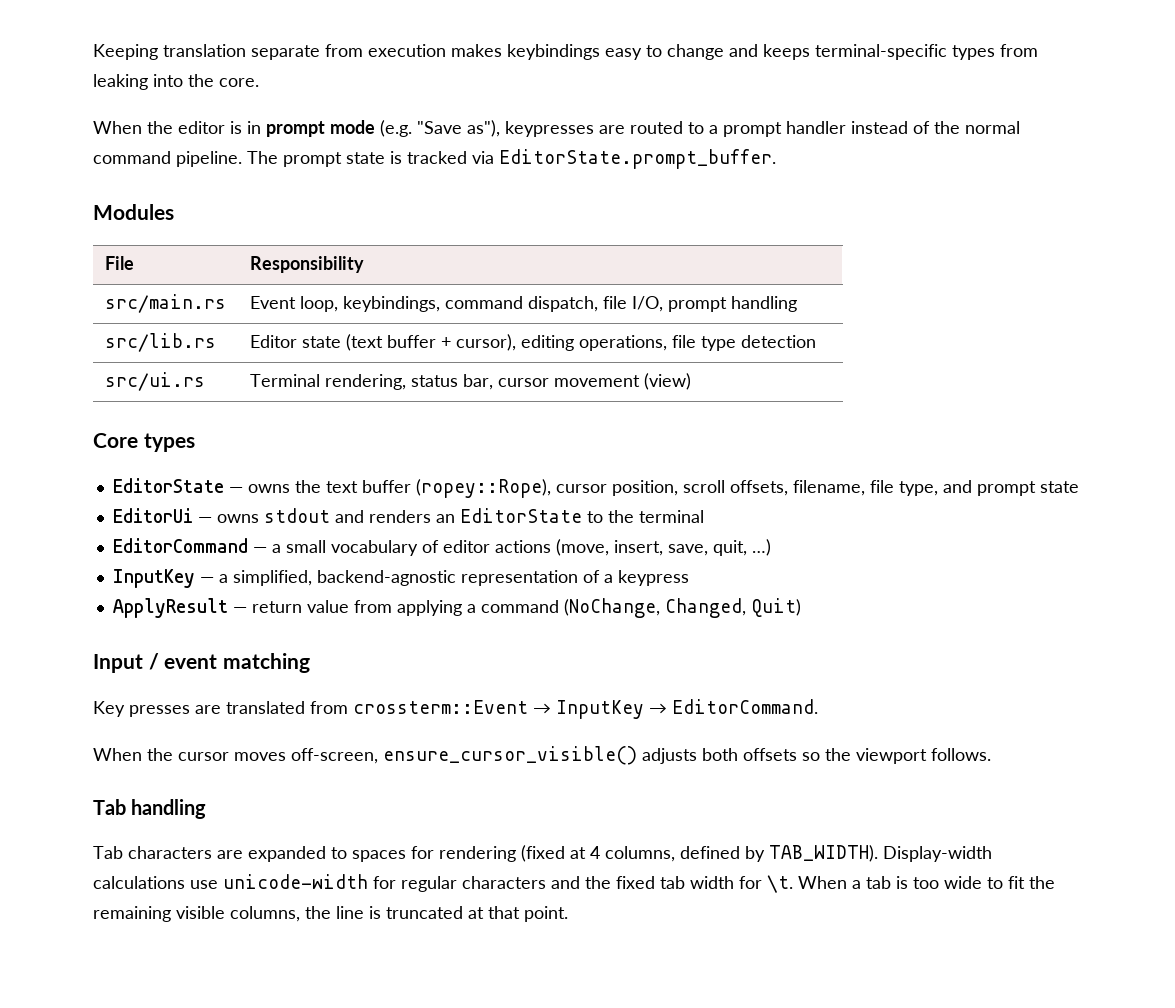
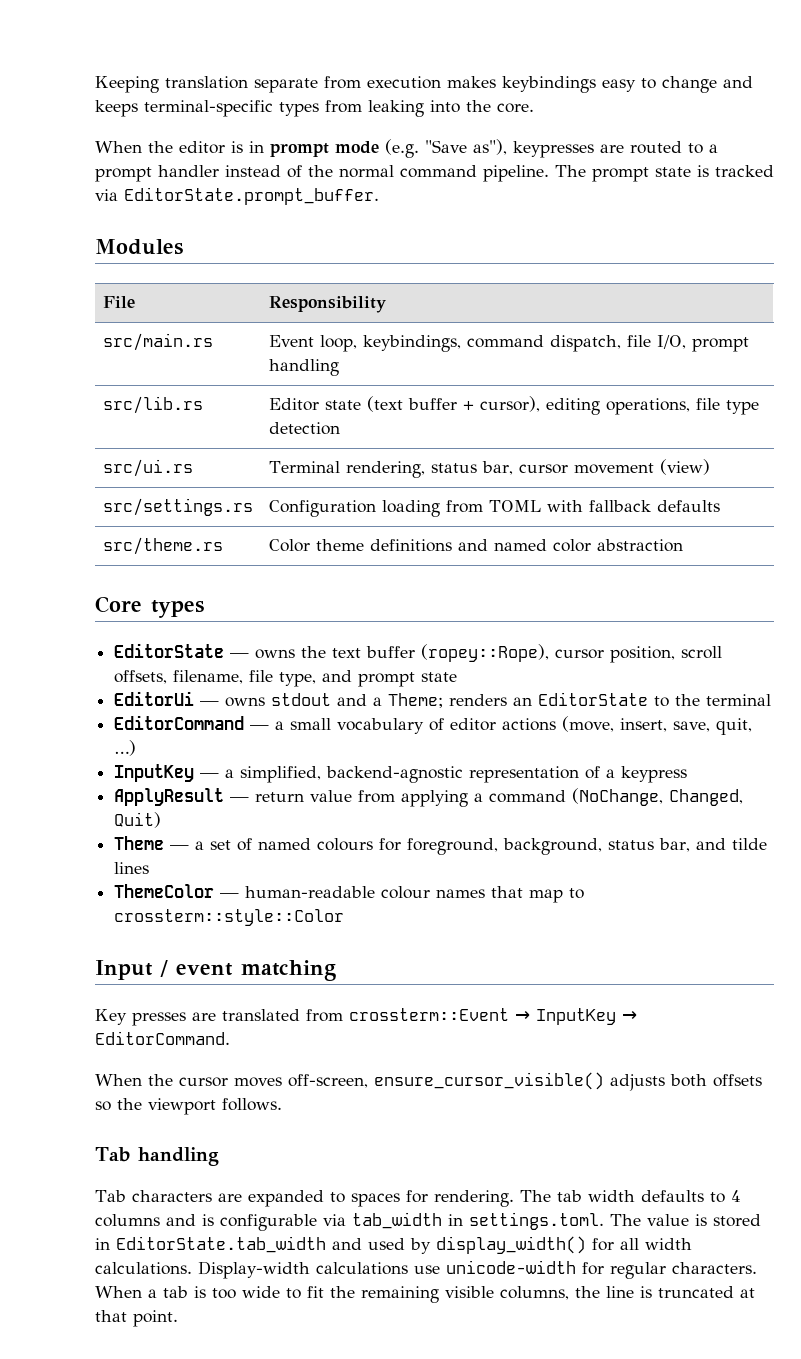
+ src/settings.rs | Configuration loading from TOML with fallback defaults
+ src/theme.rs | Color theme definitions and named color abstraction
- EditorUi — owns stdout and renders an EditorState to the terminal
+ EditorUi — owns stdout and a Theme; renders an EditorState to the terminal
+ Theme — a set of named colours for foreground, background, status bar, and tilde lines
+ ThemeColor — human-readable colour names that map to crossterm::style::Color
- Tab characters are expanded to spaces for rendering (fixed at 4 columns, defined by TAB_WIDTH).
+ Tab characters are expanded to spaces for rendering. The tab width defaults to 4 columns and is configurable via tab_width in settings.toml. The value is stored in EditorState.tab_width and used by display_width() for all width calculations.
- Display-width calculations use unicode-width for regular characters and the fixed tab width for \t.
+ Display-width calculations use unicode-width for regular characters.

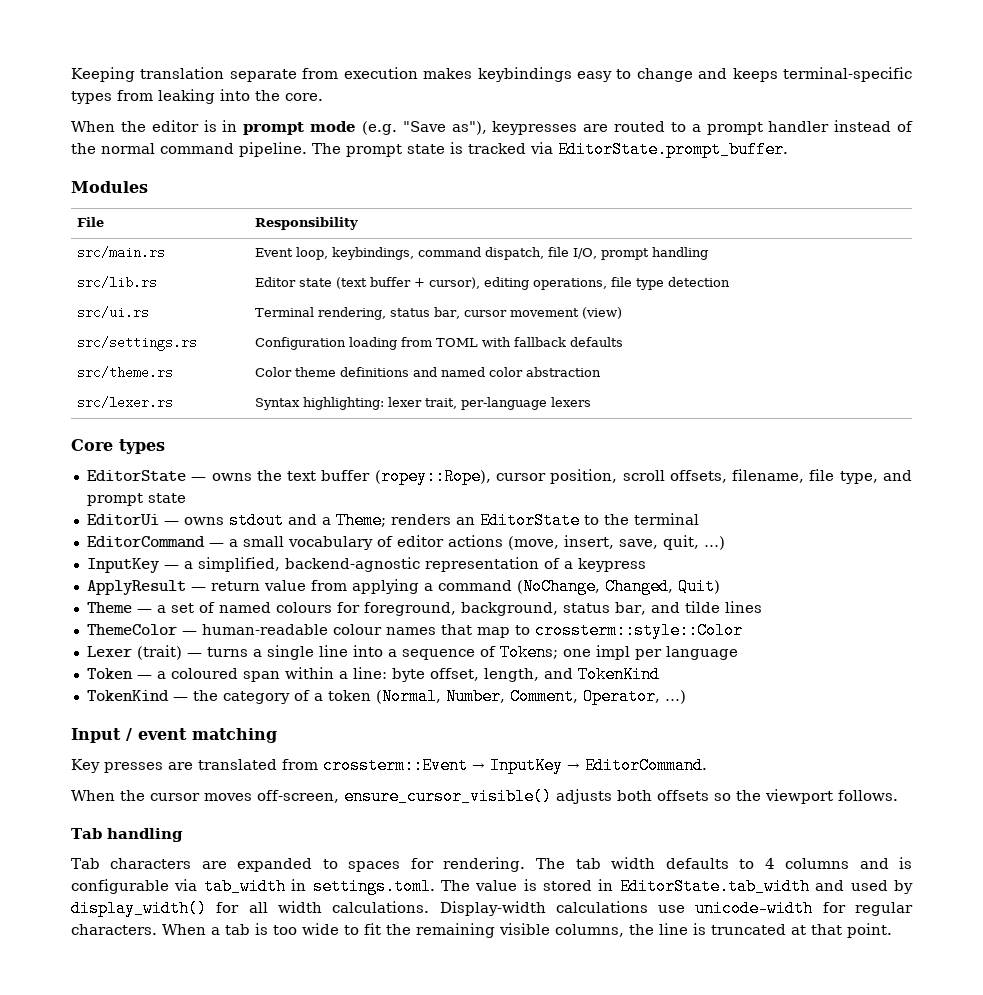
+ src/lexer.rs | Syntax highlighting: lexer trait, per-language lexers
+ Lexer (trait) — turns a single line into a sequence of Tokens; one impl per language
+ Token — a coloured span within a line: byte offset, length, and TokenKind
+ TokenKind — the category of a token (Normal, Number, Comment, Operator, …)

